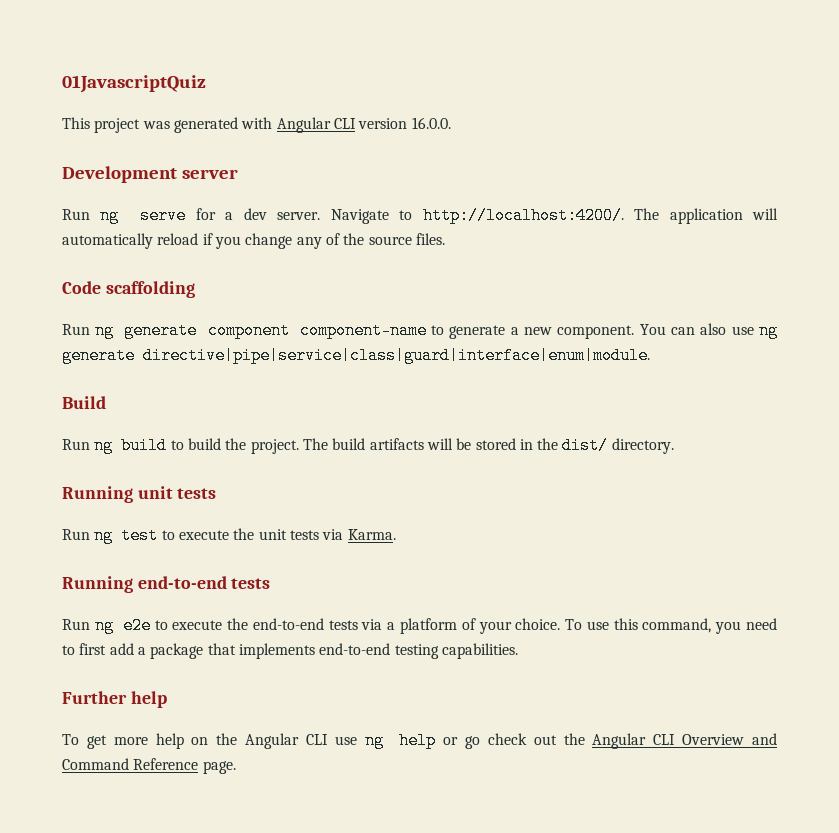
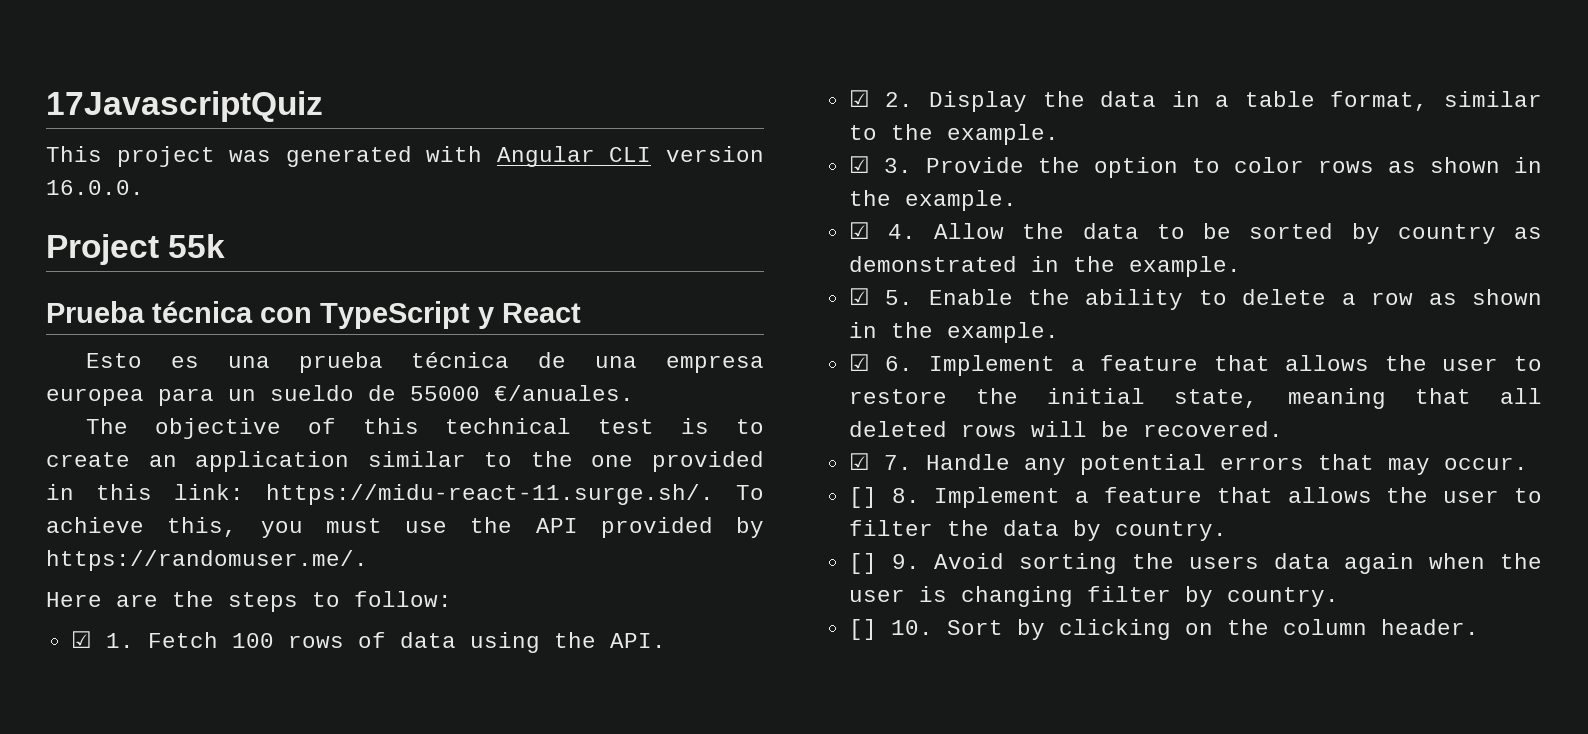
- 01JavascriptQuiz
+ 17JavascriptQuiz
- Development server
- Run ng serve for a dev server. Navigate to http://localhost:4200/. The application will automatically reload if you change any of the source files.
- Code scaffolding
- Run ng generate component component-name to generate a new component. You can also use ng generate directive|pipe|service|class|guard|interface|enum|module.
- Build
- Run ng build to build the project. The build artifacts will be stored in the dist/ directory.
- Running unit tests
- Run ng test to execute the unit tests via Karma.
- Running end-to-end tests
- Run ng e2e to execute the end-to-end tests via a platform of your choice. To use this command, you need to first add a package that implements end-to-end testing capabilities.
- Further help
- To get more help on the Angular CLI use ng help or go check out the Angular CLI Overview and Command Reference page.
+ Project 55k
+ Prueba técnica con TypeScript y React
+ Esto es una prueba técnica de una empresa europea para un sueldo de 55000 €/anuales.
+ The objective of this technical test is to create an application similar to the one provided in this link: https://midu-react-11.surge.sh/. To achieve this, you must use the API provided by https://randomuser.me/.
+ Here are the steps to follow:
+ ☑ 1. Fetch 100 rows of data using the API.
+ ☑ 2. Display the data in a table format, similar to the example.
+ ☑ 3. Provide the option to color rows as shown in the example.
+ ☑ 4. Allow the data to be sorted by country as demonstrated in the example.
+ ☑ 5. Enable the ability to delete a row as shown in the example.
+ ☑ 6. Implement a feature that allows the user to restore the initial state, meaning that all deleted rows will be recovered.
+ ☑ 7. Handle any potential errors that may occur.
+ [] 8. Implement a feature that allows the user to filter the data by country.
+ [] 9. Avoid sorting the users data again when the user is changing filter by country.
+ [] 10. Sort by clicking on the column header.

